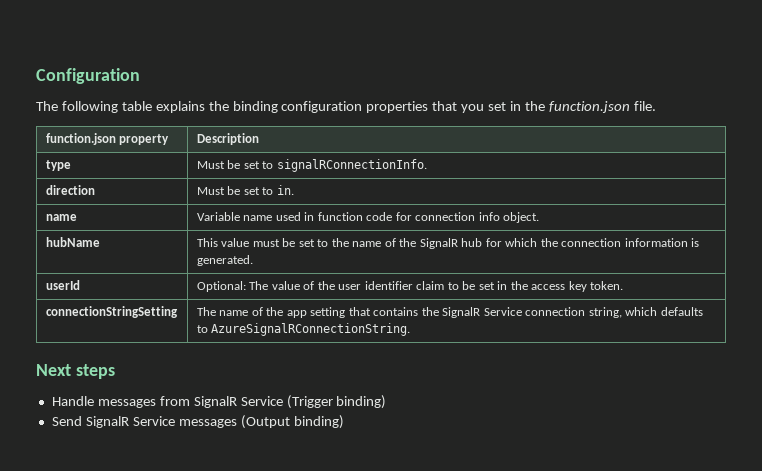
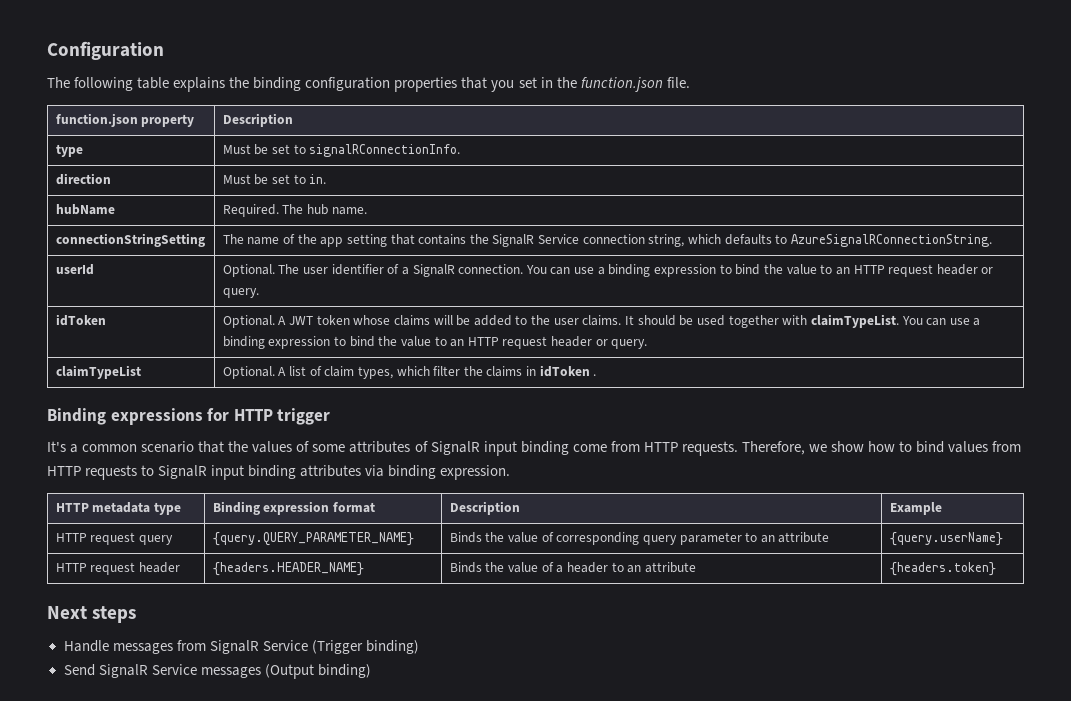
- name | Variable name used in function code for connection info object.
- hubName | This value must be set to the name of the SignalR hub for which the connection information is generated.
- userId | Optional: The value of the user identifier claim to be set in the access key token.
+ hubName | Required. The hub name.
+ userId | Optional. The user identifier of a SignalR connection. You can use a binding expression to bind the value to an HTTP request header or query.
+ idToken | Optional. A JWT token whose claims will be added to the user claims. It should be used together with claimTypeList. You can use a binding expression to bind the value to an HTTP request header or query.
+ claimTypeList | Optional. A list of claim types, which filter the claims in idToken .
+ Binding expressions for HTTP trigger
+ It's a common scenario that the values of some attributes of SignalR input binding come from HTTP requests. Therefore, we show how to bind values from HTTP requests to SignalR input binding attributes via binding expression.
+ HTTP metadata type | Binding expression format | Description | Example
+ HTTP request query | {query.QUERY_PARAMETER_NAME} | Binds the value of corresponding query parameter to an attribute | {query.userName}
+ HTTP request header | {headers.HEADER_NAME} | Binds the value of a header to an attribute | {headers.token}

